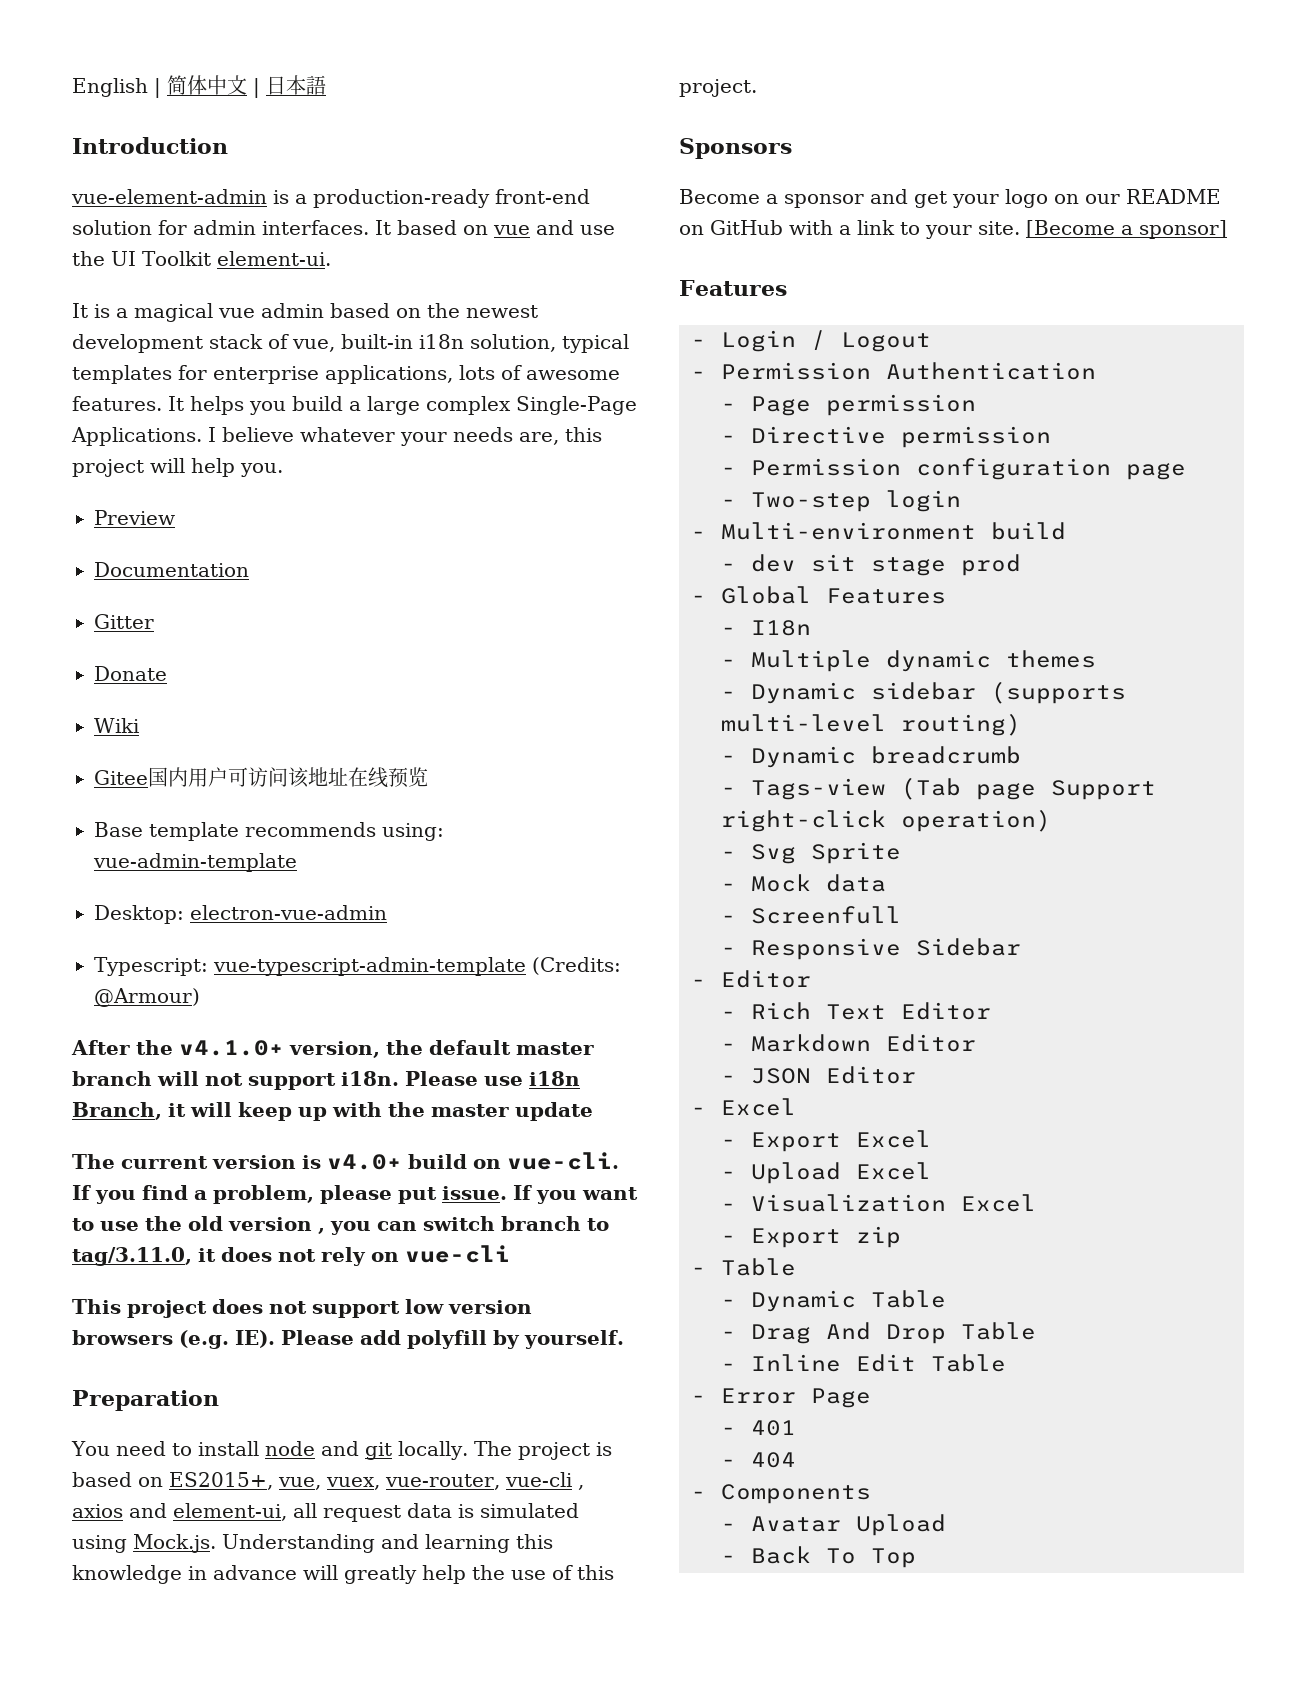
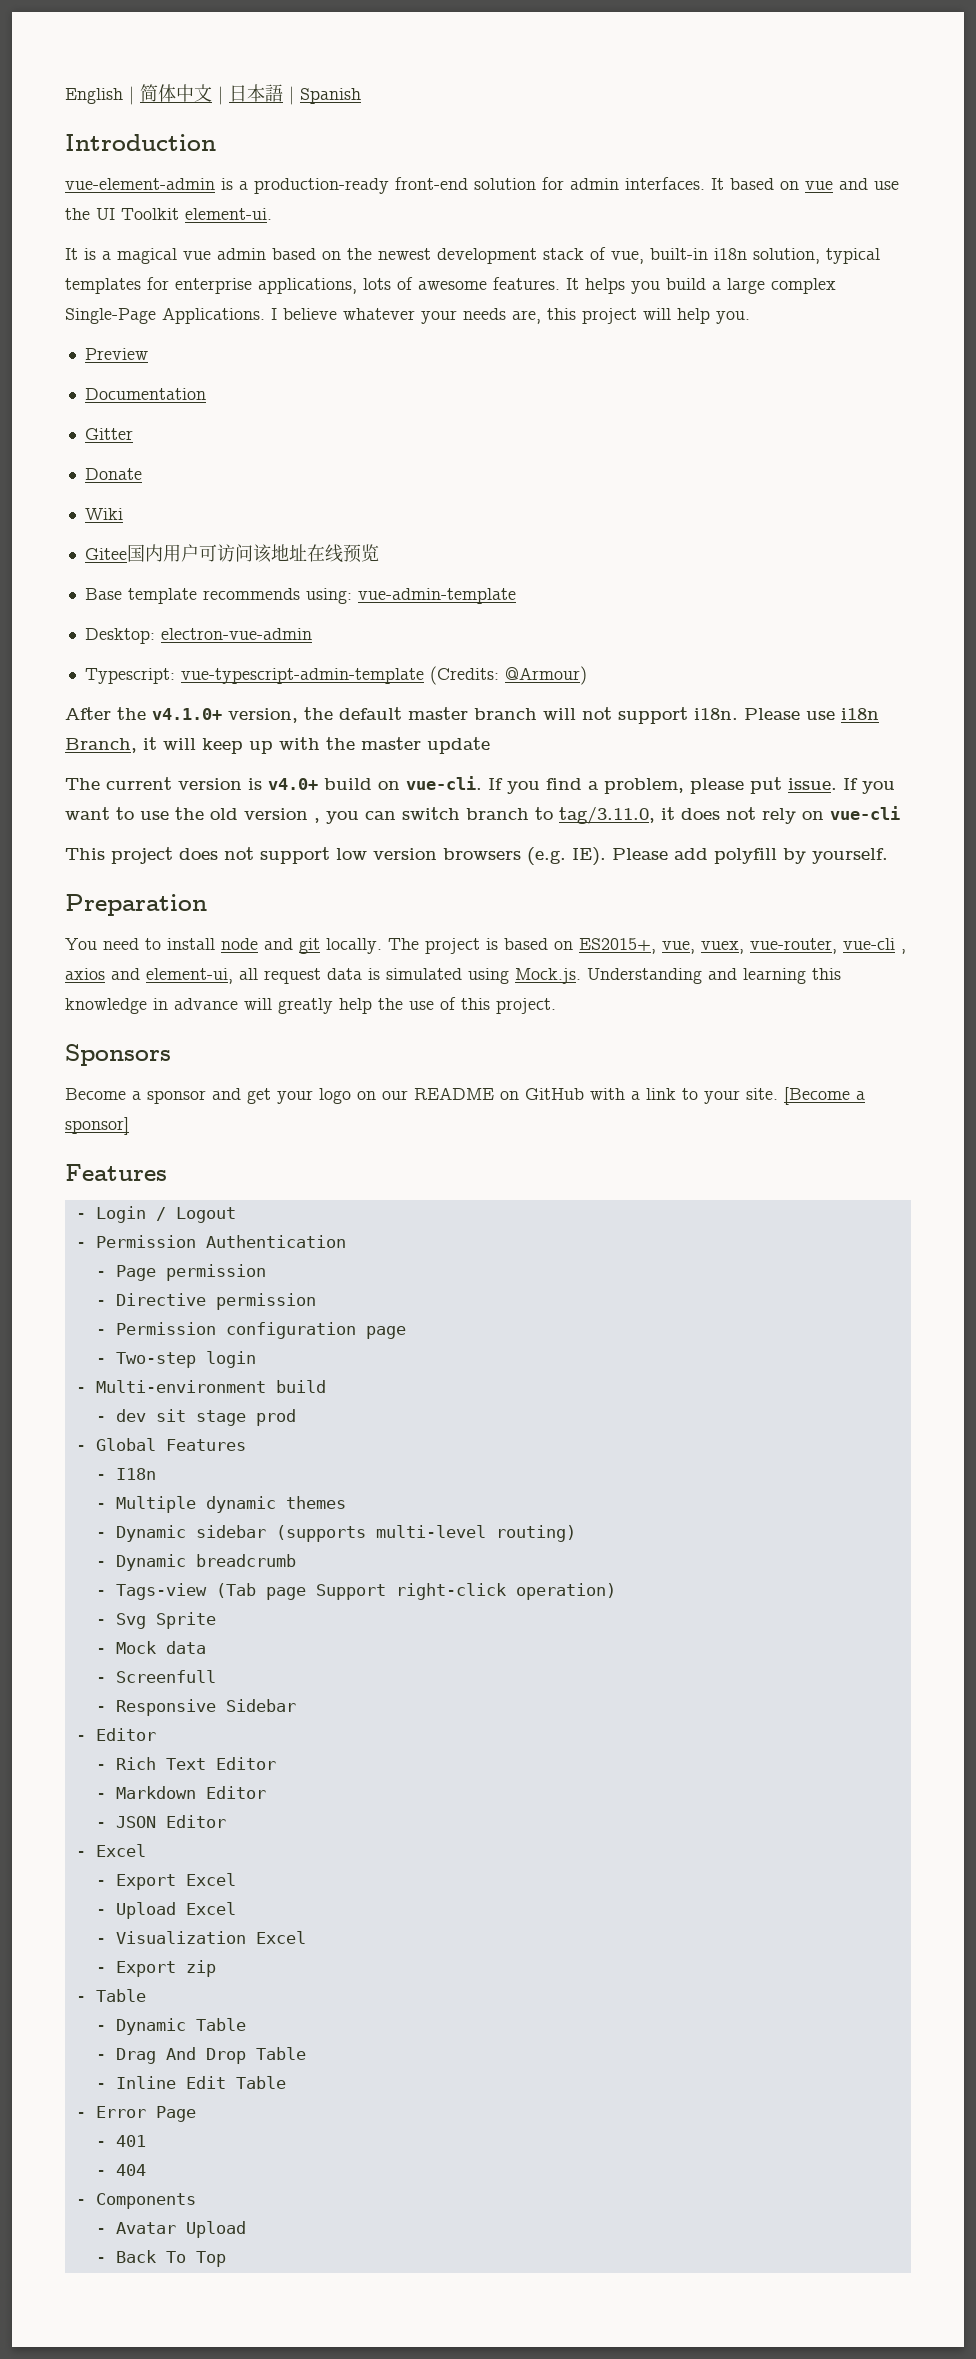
- English | 简体中文 | 日本語
+ English | 简体中文 | 日本語 | Spanish

